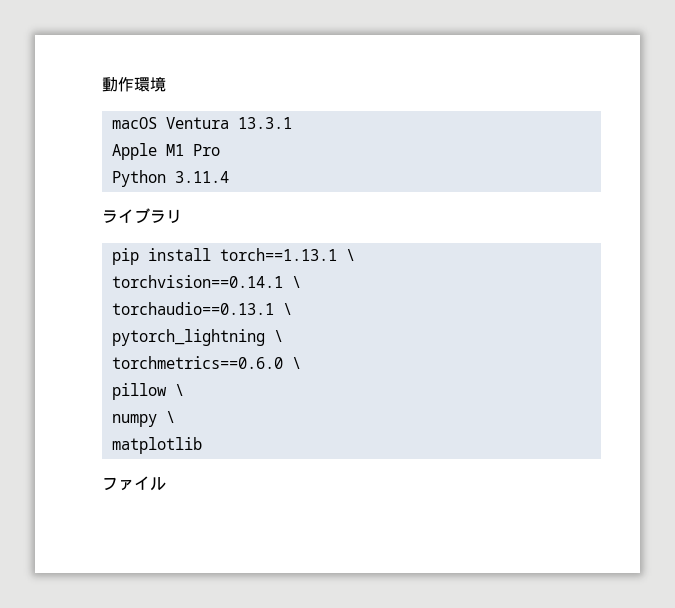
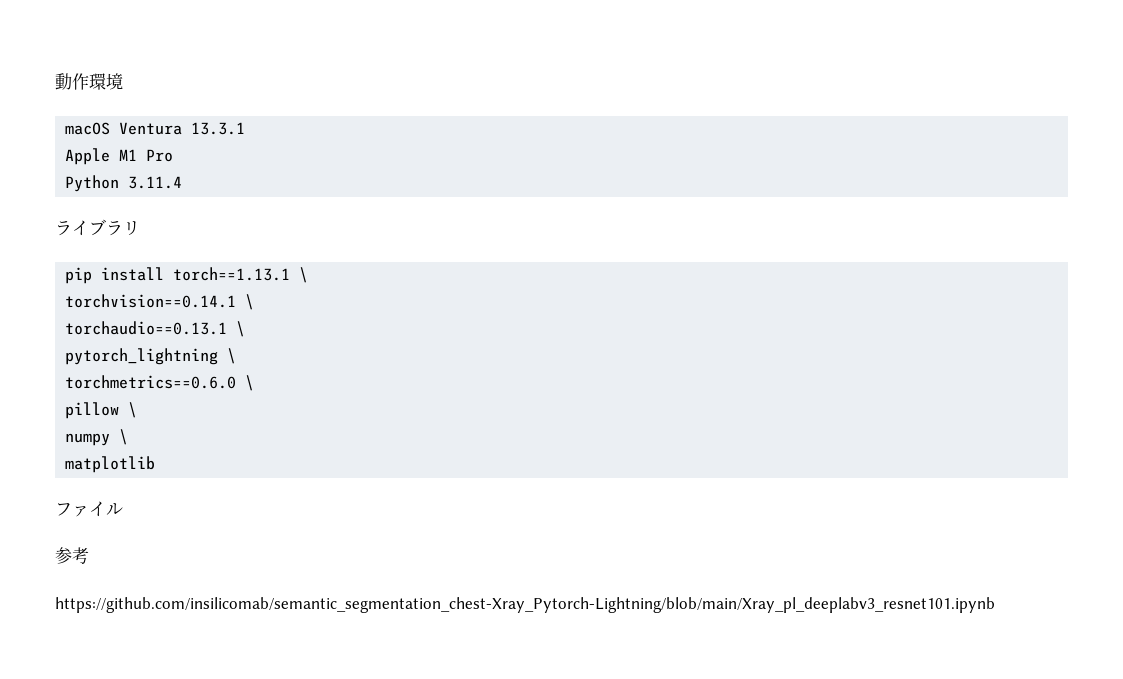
+ 参考
+ https://github.com/insilicomab/semantic_segmentation_chest-Xray_Pytorch-Lightning/blob/main/Xray_pl_deeplabv3_resnet101.ipynb

